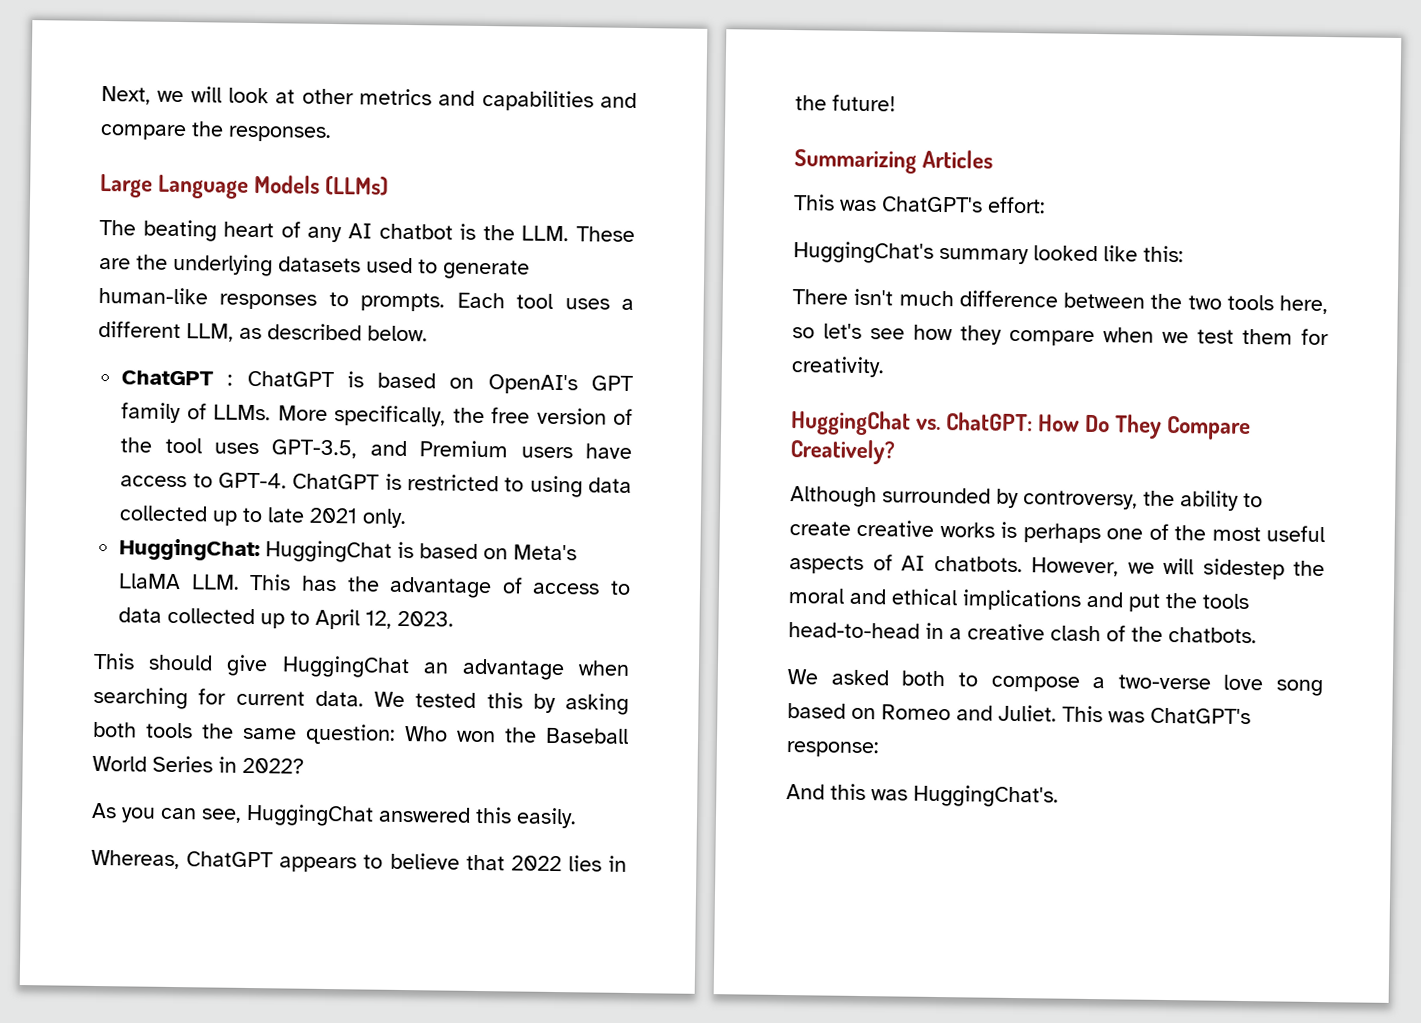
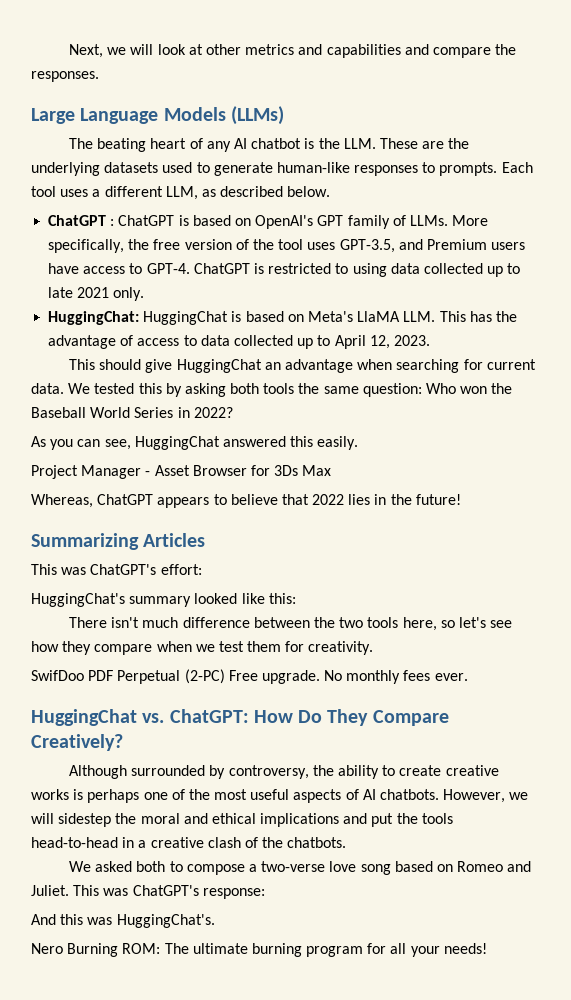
+ Project Manager - Asset Browser for 3Ds Max
+ SwifDoo PDF Perpetual (2-PC) Free upgrade. No monthly fees ever.
+ Nero Burning ROM: The ultimate burning program for all your needs!

